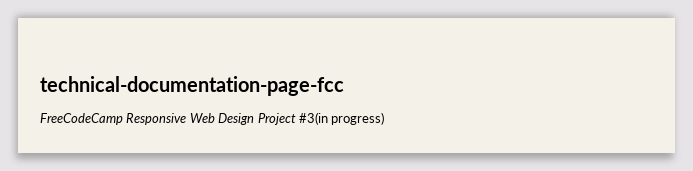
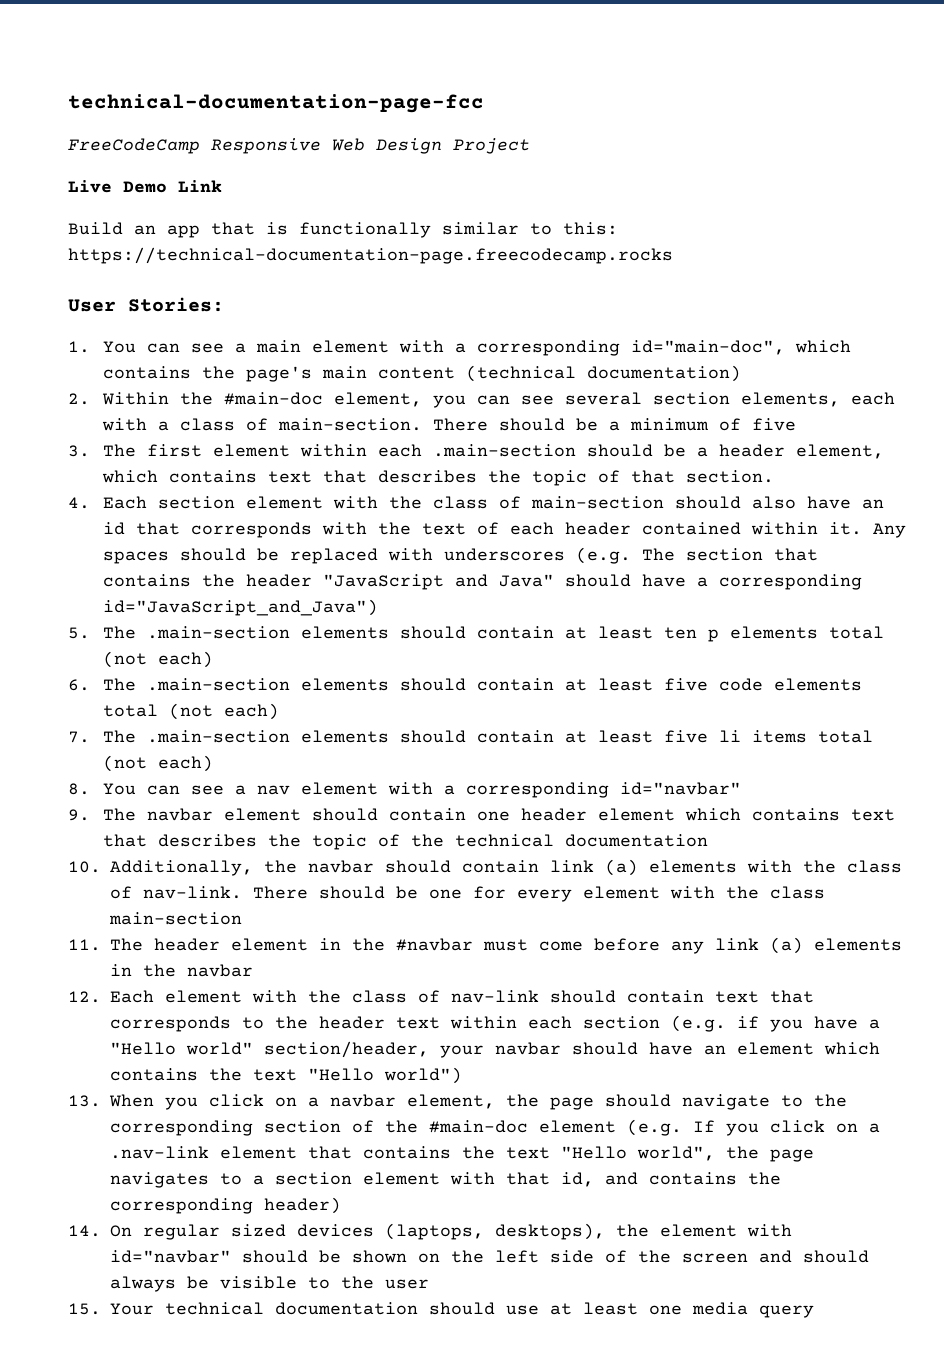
- FreeCodeCamp Responsive Web Design Project #3(in progress)
+ FreeCodeCamp Responsive Web Design Project
+ Live Demo Link
+ Build an app that is functionally similar to this: https://technical-documentation-page.freecodecamp.rocks
+ User Stories:
+ 1. You can see a main element with a corresponding id="main-doc", which contains the page's main content (technical documentation)
+ 2. Within the #main-doc element, you can see several section elements, each with a class of main-section. There should be a minimum of five
+ 3. The first element within each .main-section should be a header element, which contains text that describes the topic of that section.
+ 4. Each section element with the class of main-section should also have an id that corresponds with the text of each header contained within it. Any spaces should be replaced with underscores (e.g. The section that contains the header "JavaScript and Java" should have a corresponding id="JavaScript_and_Java")
+ 5. The .main-section elements should contain at least ten p elements total (not each)
+ 6. The .main-section elements should contain at least five code elements total (not each)
+ 7. The .main-section elements should contain at least five li items total (not each)
+ 8. You can see a nav element with a corresponding id="navbar"
+ 9. The navbar element should contain one header element which contains text that describes the topic of the technical documentation
+ 10. Additionally, the navbar should contain link (a) elements with the class of nav-link. There should be one for every element with the class main-section
+ 11. The header element in the #navbar must come before any link (a) elements in the navbar
+ 12. Each element with the class of nav-link should contain text that corresponds to the header text within each section (e.g. if you have a "Hello world" section/header, your navbar should have an element which contains the text "Hello world")
+ 13. When you click on a navbar element, the page should navigate to the corresponding section of the #main-doc element (e.g. If you click on a .nav-link element that contains the text "Hello world", the page navigates to a section element with that id, and contains the corresponding header)
+ 14. On regular sized devices (laptops, desktops), the element with id="navbar" should be shown on the left side of the screen and should always be visible to the user
+ 15. Your technical documentation should use at least one media query

